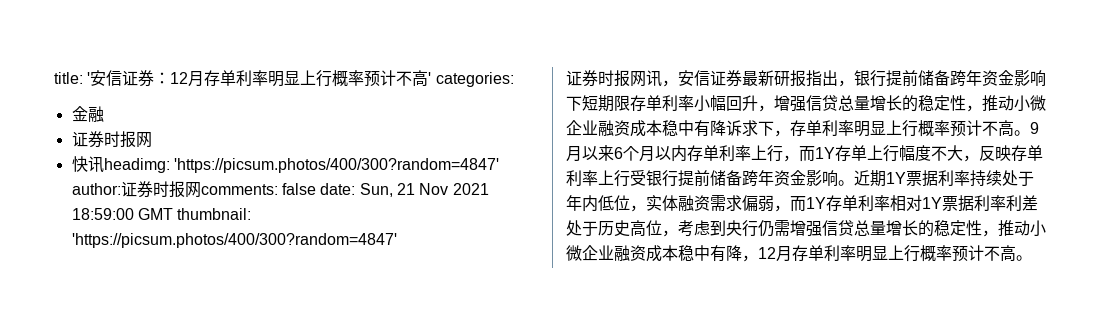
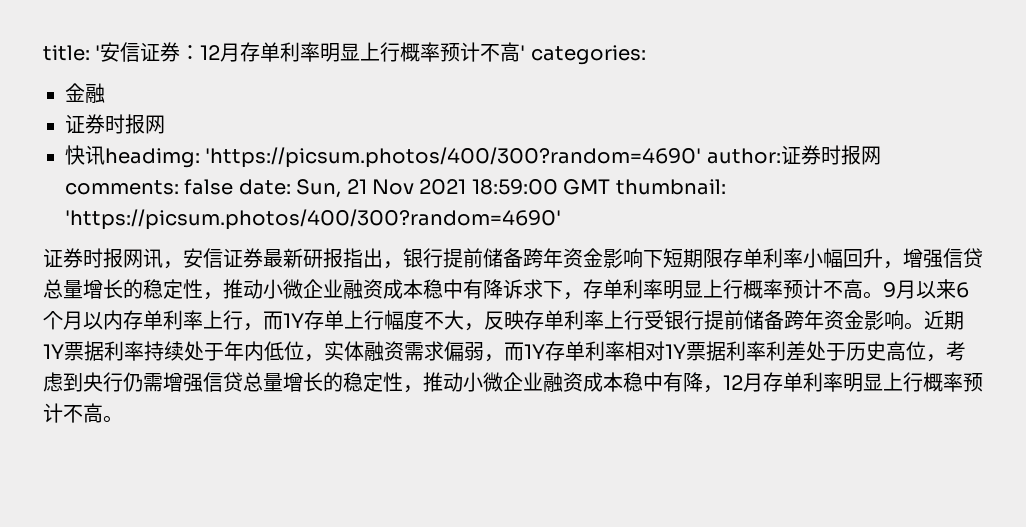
- 快讯headimg: 'https://picsum.photos/400/300?random=4847' author:证券时报网comments: false date: Sun, 21 Nov 2021 18:59:00 GMT thumbnail: 'https://picsum.photos/400/300?random=4847'
+ 快讯headimg: 'https://picsum.photos/400/300?random=4690' author:证券时报网comments: false date: Sun, 21 Nov 2021 18:59:00 GMT thumbnail: 'https://picsum.photos/400/300?random=4690'

